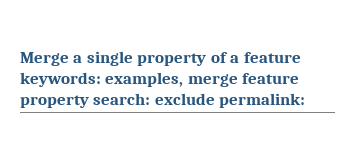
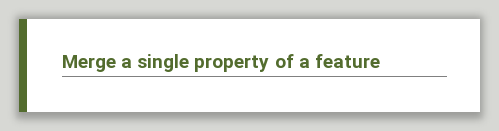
- Merge a single property of a feature keywords: examples, merge feature property search: exclude permalink:
+ Merge a single property of a feature

